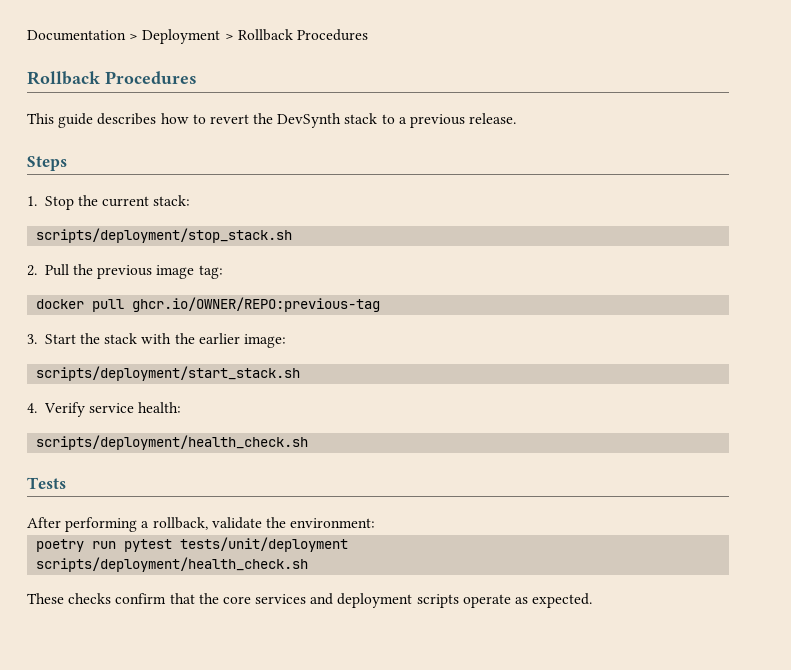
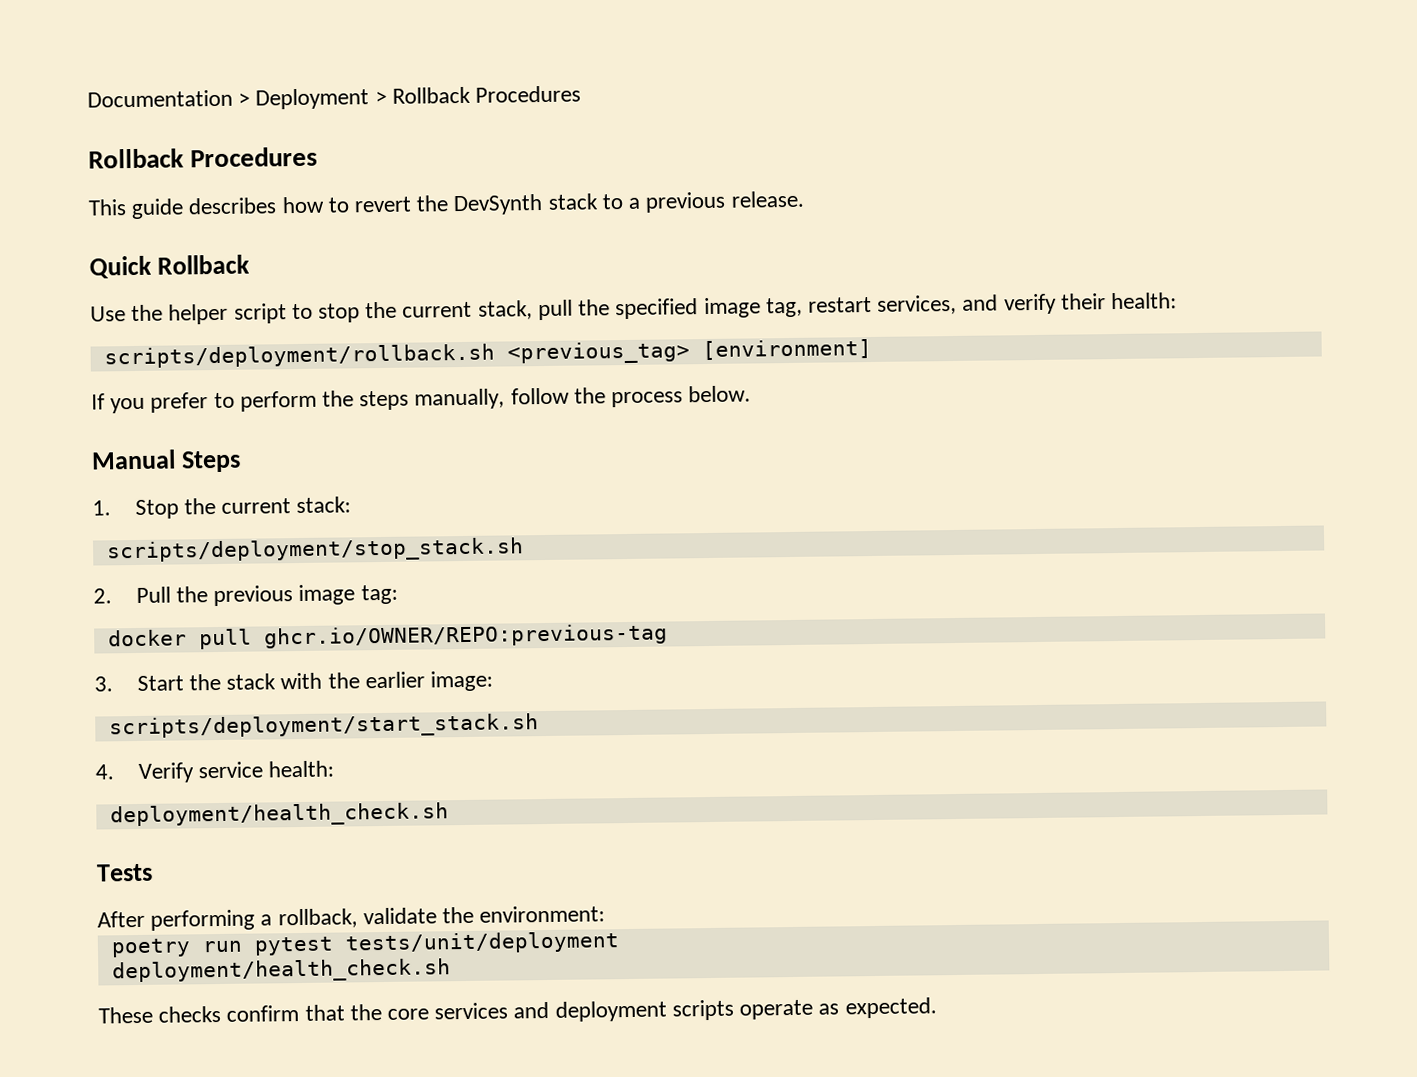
- Steps
+ Quick Rollback
+ Use the helper script to stop the current stack, pull the specified image tag, restart services, and verify their health:
+ scripts/deployment/rollback.sh <previous_tag> [environment]
+ If you prefer to perform the steps manually, follow the process below.
+ Manual Steps
  4. Verify service health:
- scripts/deployment/health_check.sh
+ deployment/health_check.sh
  poetry run pytest tests/unit/deployment
- scripts/deployment/health_check.sh
+ deployment/health_check.sh

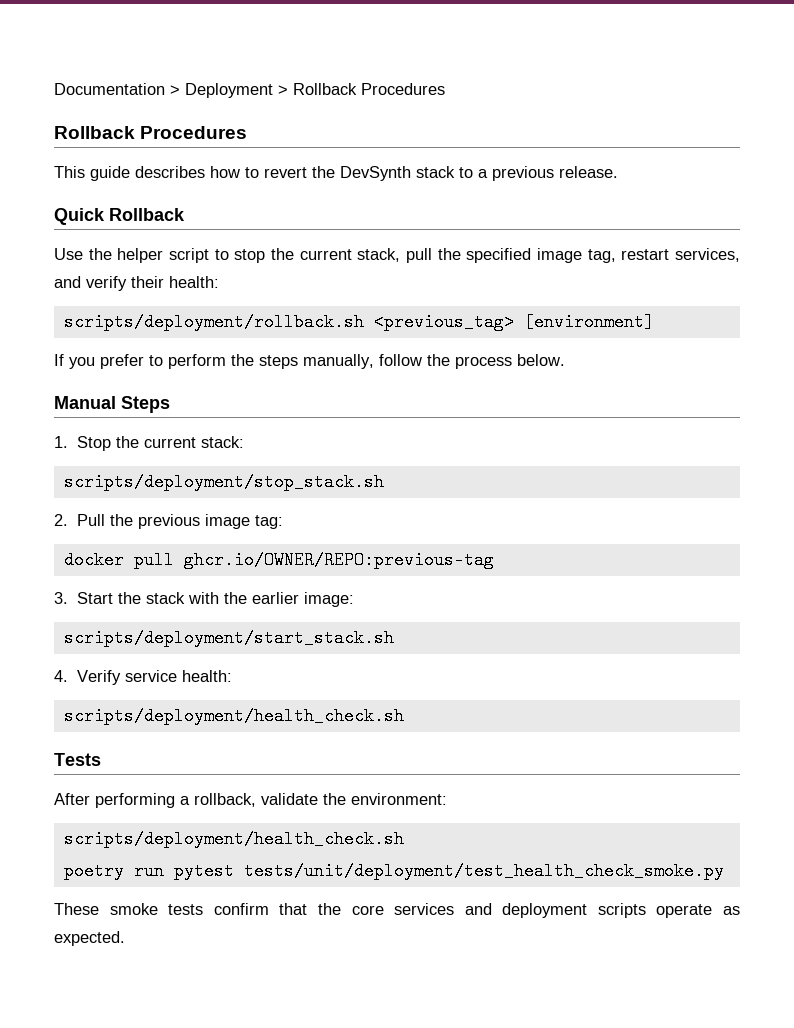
  4. Verify service health:
- deployment/health_check.sh
+ scripts/deployment/health_check.sh
  After performing a rollback, validate the environment:
+ scripts/deployment/health_check.sh
- poetry run pytest tests/unit/deployment
- deployment/health_check.sh
+ poetry run pytest tests/unit/deployment/test_health_check_smoke.py
- These checks confirm that the core services and deployment scripts operate as expected.
+ These smoke tests confirm that the core services and deployment scripts operate as expected.

